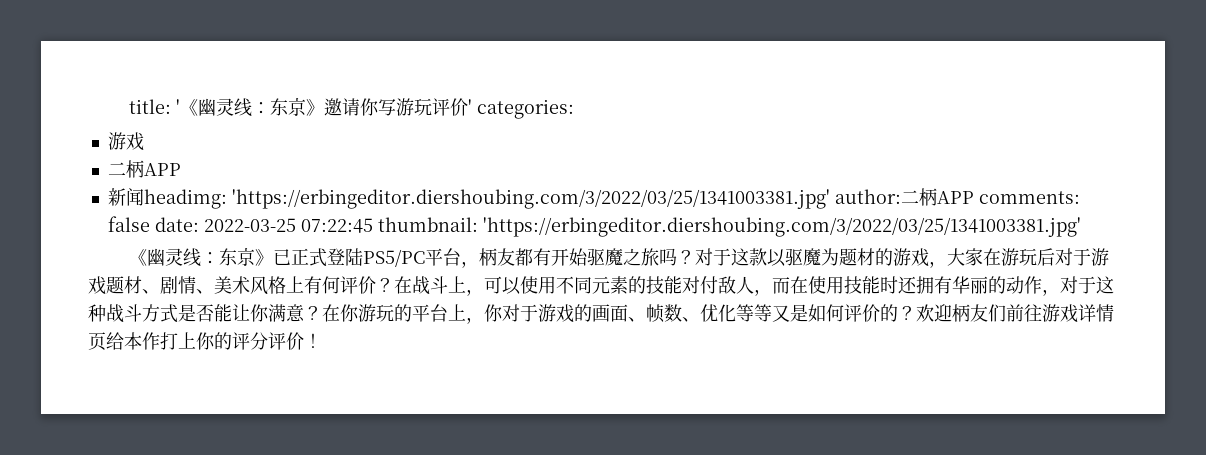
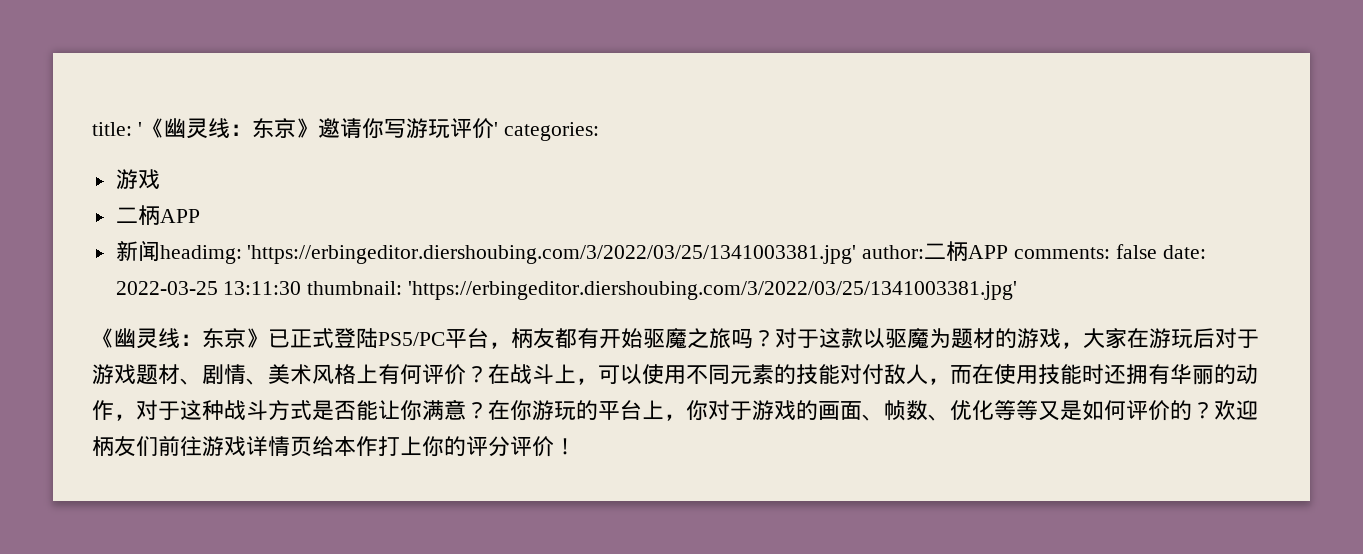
- 新闻headimg: 'https://erbingeditor.diershoubing.com/3/2022/03/25/1341003381.jpg' author:二柄APP comments: false date: 2022-03-25 07:22:45 thumbnail: 'https://erbingeditor.diershoubing.com/3/2022/03/25/1341003381.jpg'
+ 新闻headimg: 'https://erbingeditor.diershoubing.com/3/2022/03/25/1341003381.jpg' author:二柄APP comments: false date: 2022-03-25 13:11:30 thumbnail: 'https://erbingeditor.diershoubing.com/3/2022/03/25/1341003381.jpg'

